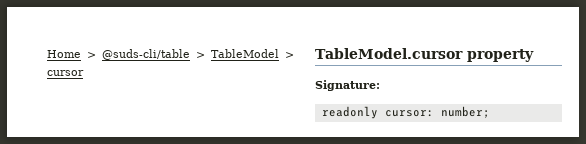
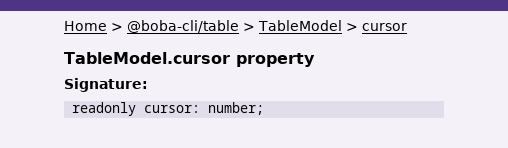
- Home > @suds-cli/table > TableModel > cursor
+ Home > @boba-cli/table > TableModel > cursor

